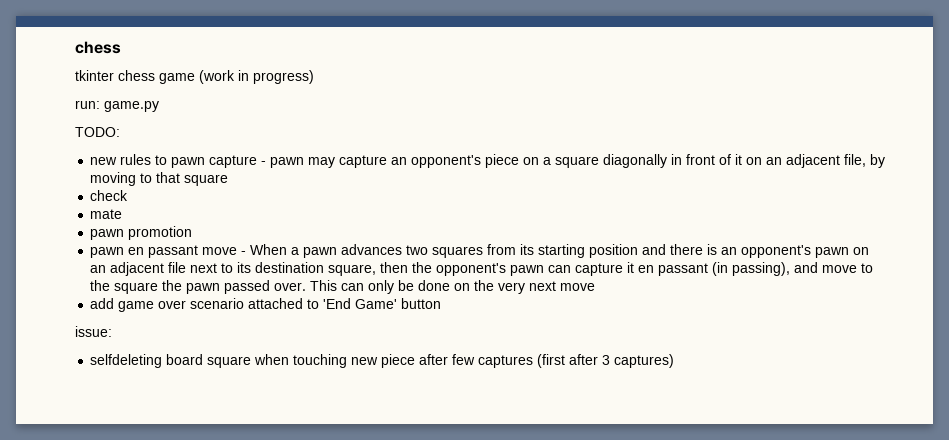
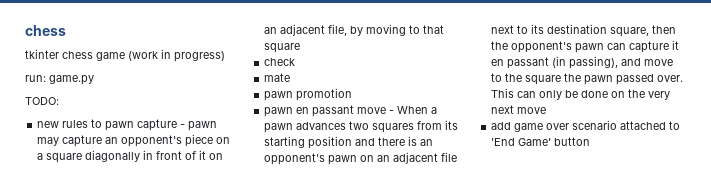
- issue:
- selfdeleting board square when touching new piece after few captures (first after 3 captures)

